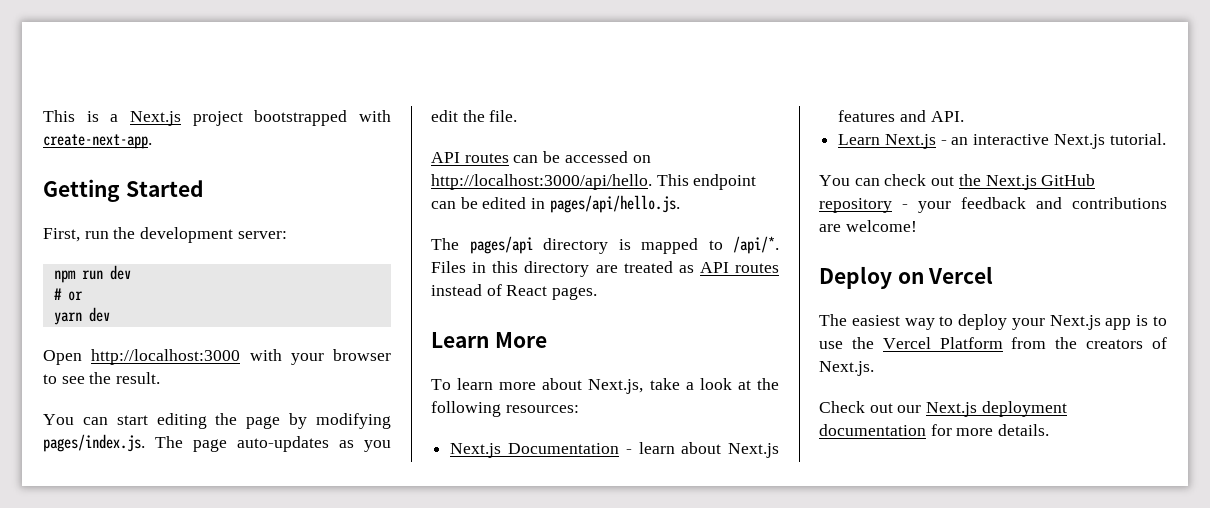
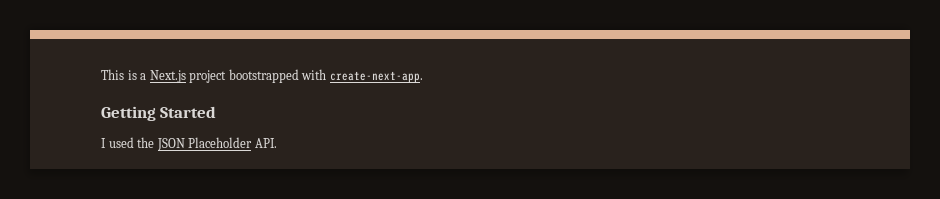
- First, run the development server:
- npm run dev
- # or
- yarn dev
- Open http://localhost:3000 with your browser to see the result.
- You can start editing the page by modifying pages/index.js. The page auto-updates as you edit the file.
- API routes can be accessed on http://localhost:3000/api/hello. This endpoint can be edited in pages/api/hello.js.
- The pages/api directory is mapped to /api/*. Files in this directory are treated as API routes instead of React pages.
- Learn More
- To learn more about Next.js, take a look at the following resources:
- Next.js Documentation - learn about Next.js features and API.
- Learn Next.js - an interactive Next.js tutorial.
- You can check out the Next.js GitHub repository - your feedback and contributions are welcome!
- Deploy on Vercel
- The easiest way to deploy your Next.js app is to use the Vercel Platform from the creators of Next.js.
- Check out our Next.js deployment documentation for more details.
+ I used the JSON Placeholder API.

